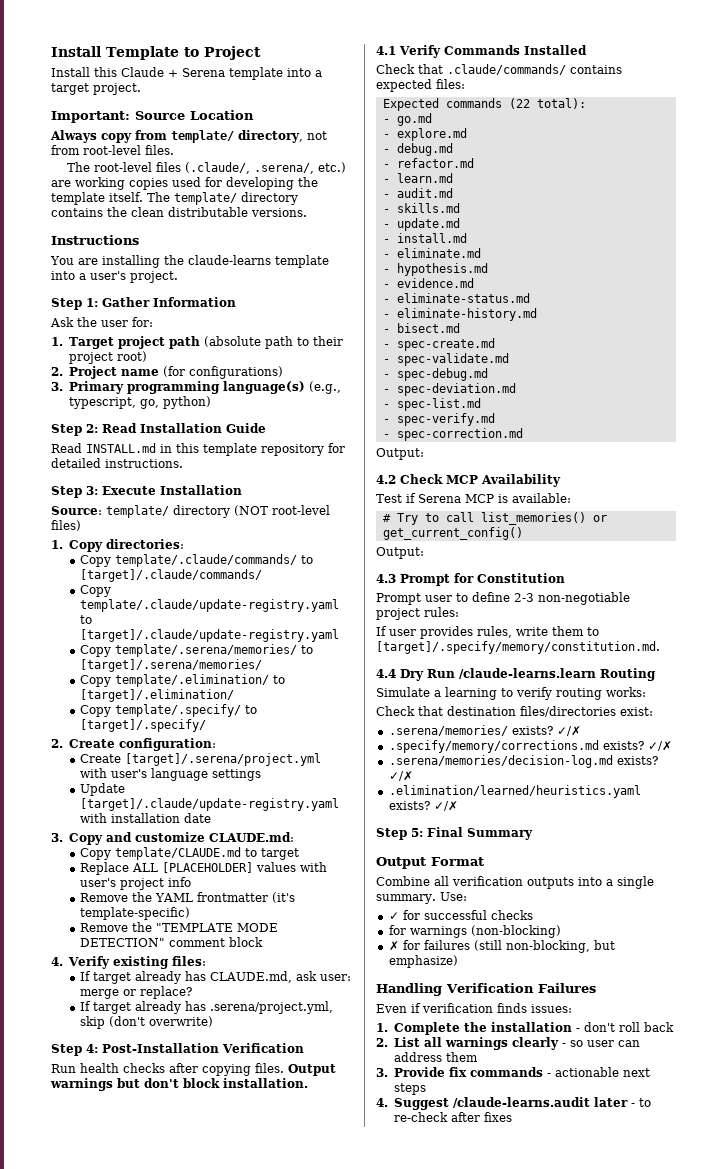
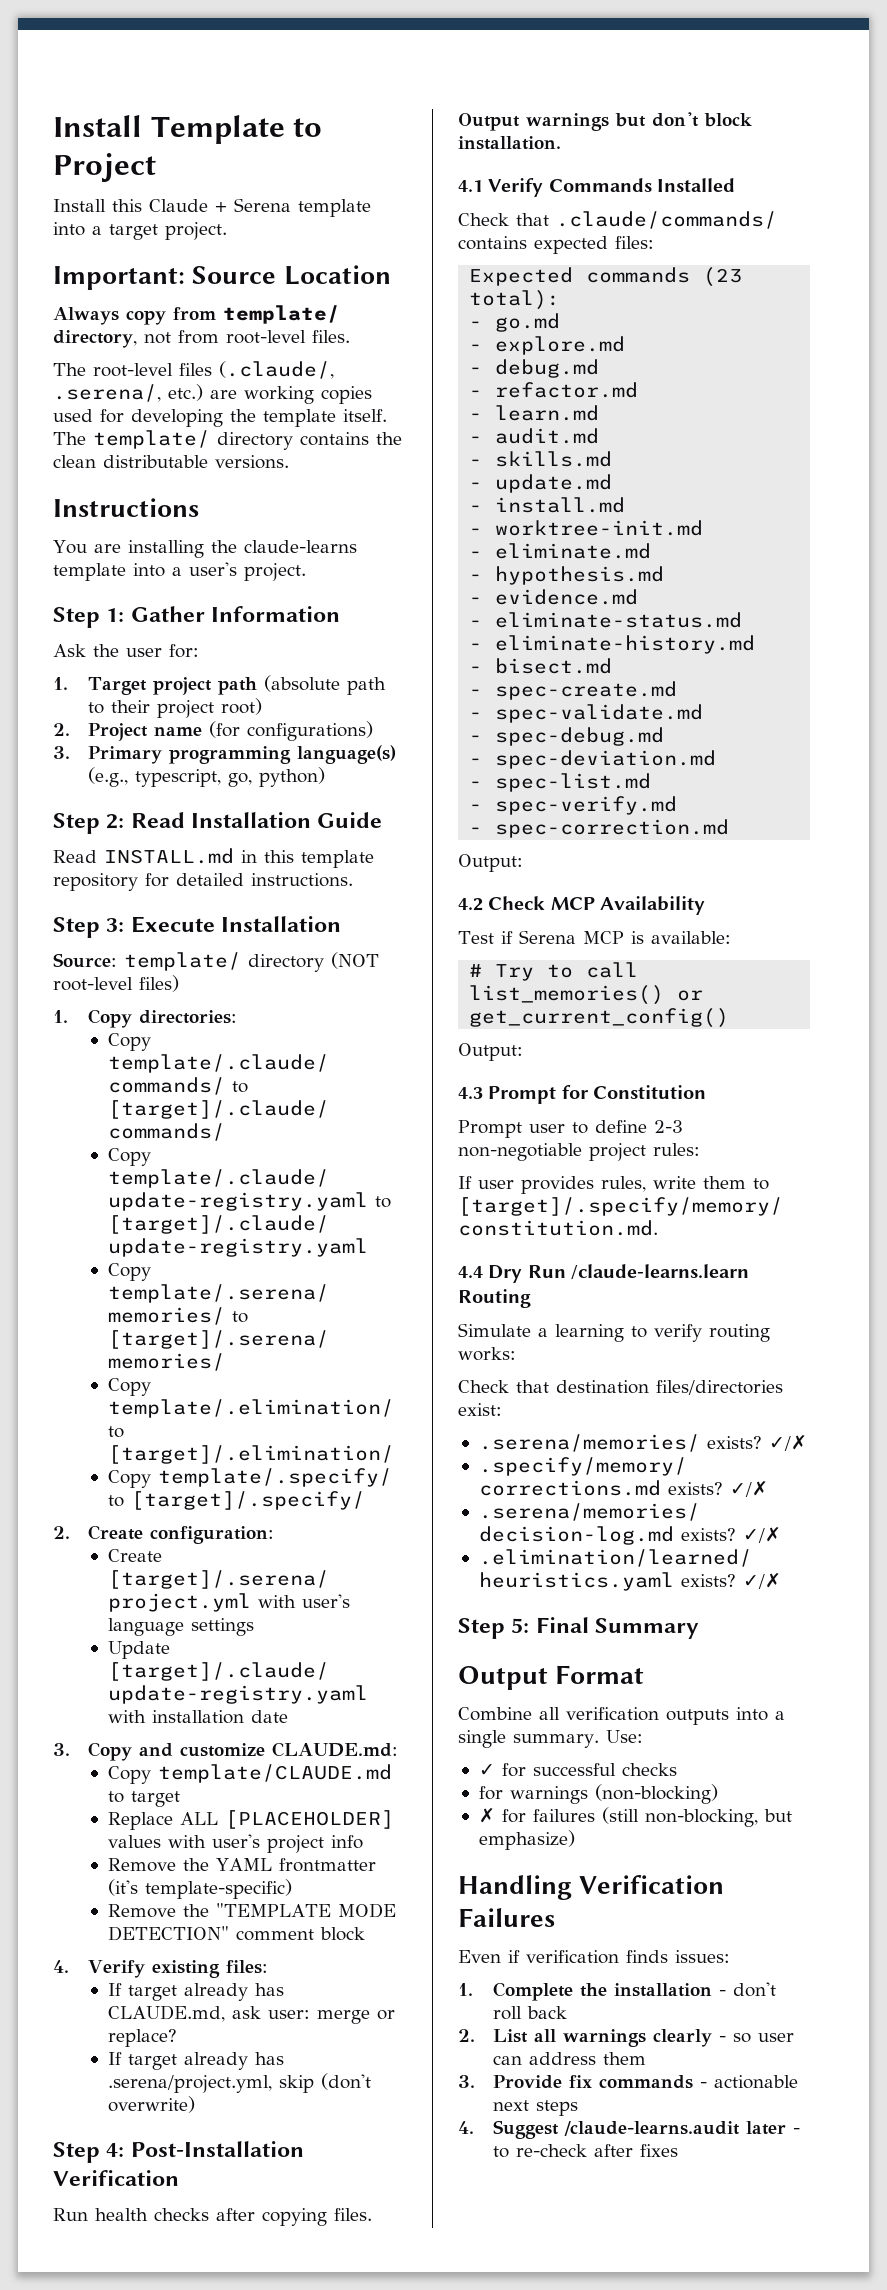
- Expected commands (22 total):
+ Expected commands (23 total):
+ - worktree-init.md

